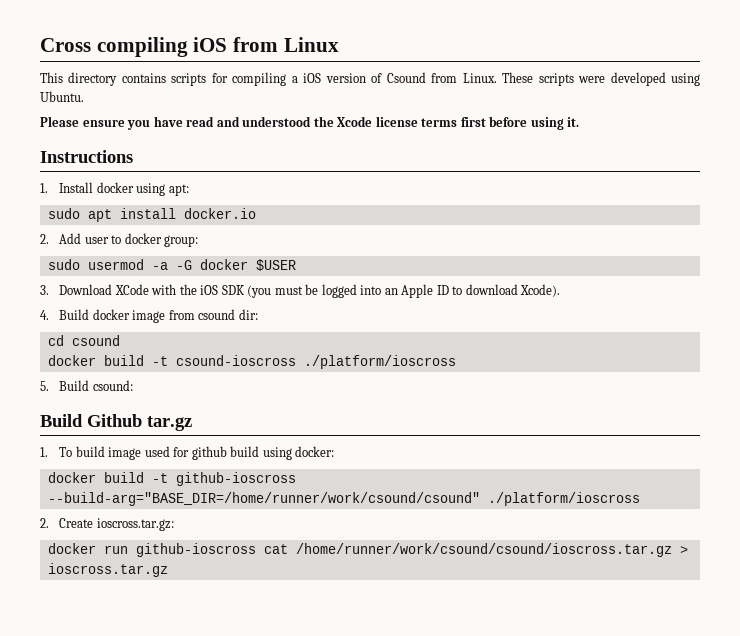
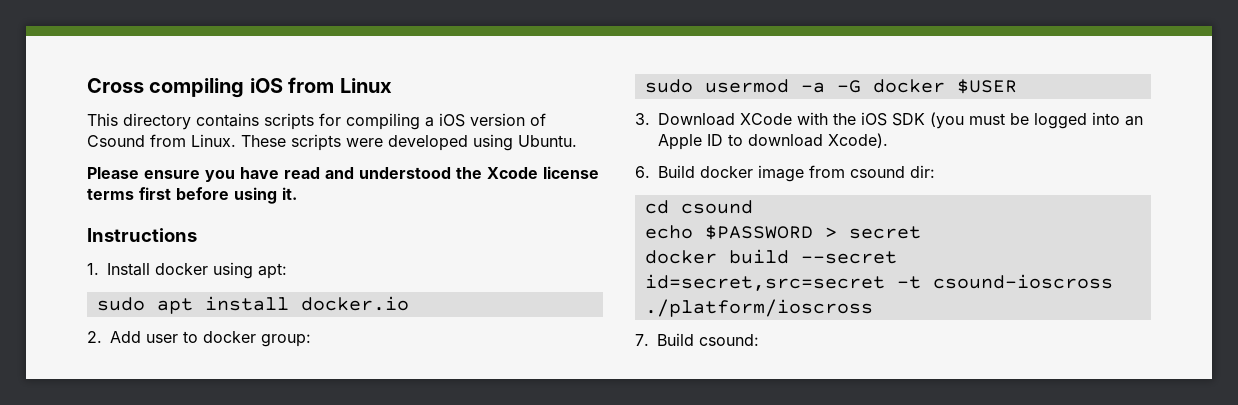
- 4. Build docker image from csound dir:
+ 6. Build docker image from csound dir:
- docker build -t csound-ioscross ./platform/ioscross
+ echo $PASSWORD > secret
+ docker build --secret id=secret,src=secret -t csound-ioscross ./platform/ioscross
- 5. Build csound:
+ 7. Build csound:
- Build Github tar.gz
- 1. To build image used for github build using docker:
- docker build -t github-ioscross --build-arg="BASE_DIR=/home/runner/work/csound/csound" ./platform/ioscross
- 2. Create ioscross.tar.gz:
- docker run github-ioscross cat /home/runner/work/csound/csound/ioscross.tar.gz > ioscross.tar.gz

